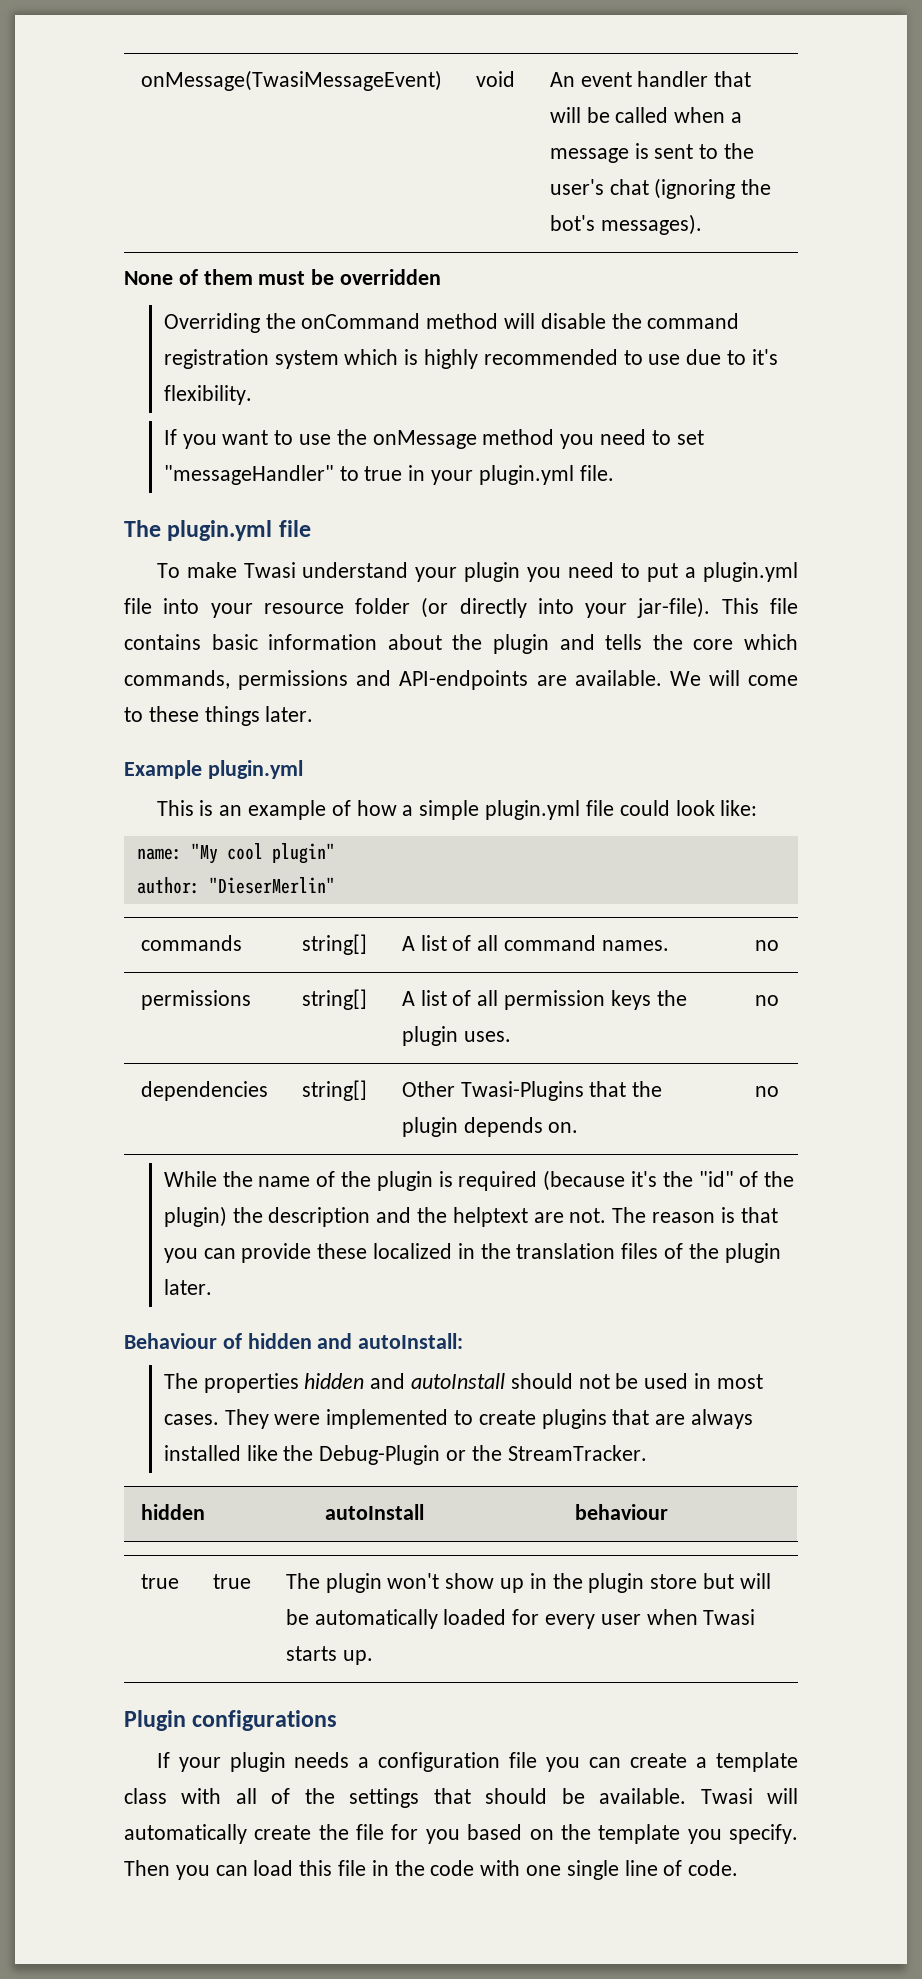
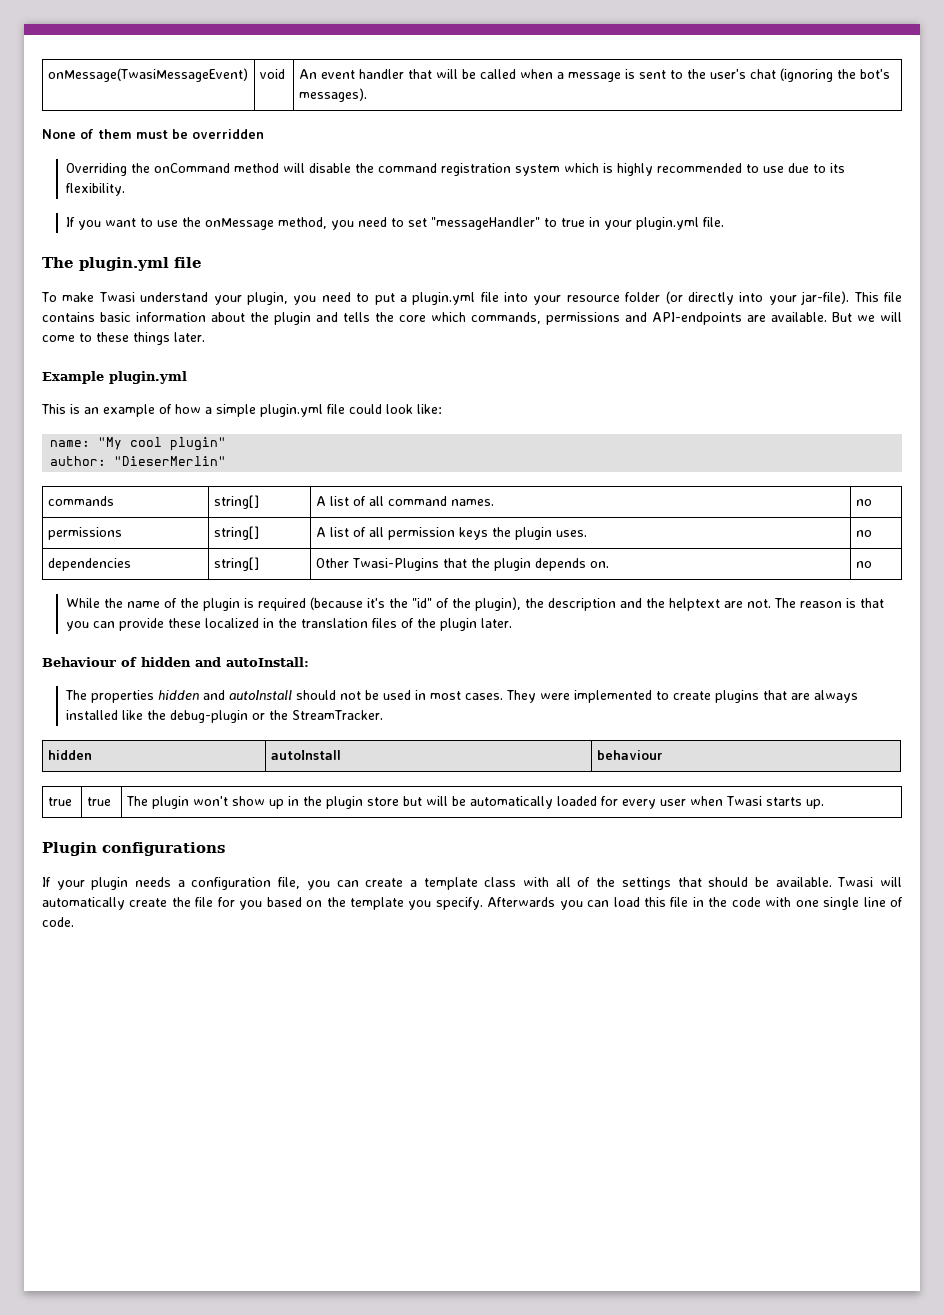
- Overriding the onCommand method will disable the command registration system which is highly recommended to use due to it's flexibility.
+ Overriding the onCommand method will disable the command registration system which is highly recommended to use due to its flexibility.
- If you want to use the onMessage method you need to set "messageHandler" to true in your plugin.yml file.
+ If you want to use the onMessage method, you need to set "messageHandler" to true in your plugin.yml file.
- To make Twasi understand your plugin you need to put a plugin.yml file into your resource folder (or directly into your jar-file).
+ To make Twasi understand your plugin, you need to put a plugin.yml file into your resource folder (or directly into your jar-file).
- We will come to these things later.
+ But we will come to these things later.
- While the name of the plugin is required (because it's the "id" of the plugin) the description and the helptext are not.
+ While the name of the plugin is required (because it's the "id" of the plugin), the description and the helptext are not.
- They were implemented to create plugins that are always installed like the Debug-Plugin or the StreamTracker.
+ They were implemented to create plugins that are always installed like the debug-plugin or the StreamTracker.
- If your plugin needs a configuration file you can create a template class with all of the settings that should be available.
+ If your plugin needs a configuration file, you can create a template class with all of the settings that should be available.
- Then you can load this file in the code with one single line of code.
+ Afterwards you can load this file in the code with one single line of code.

